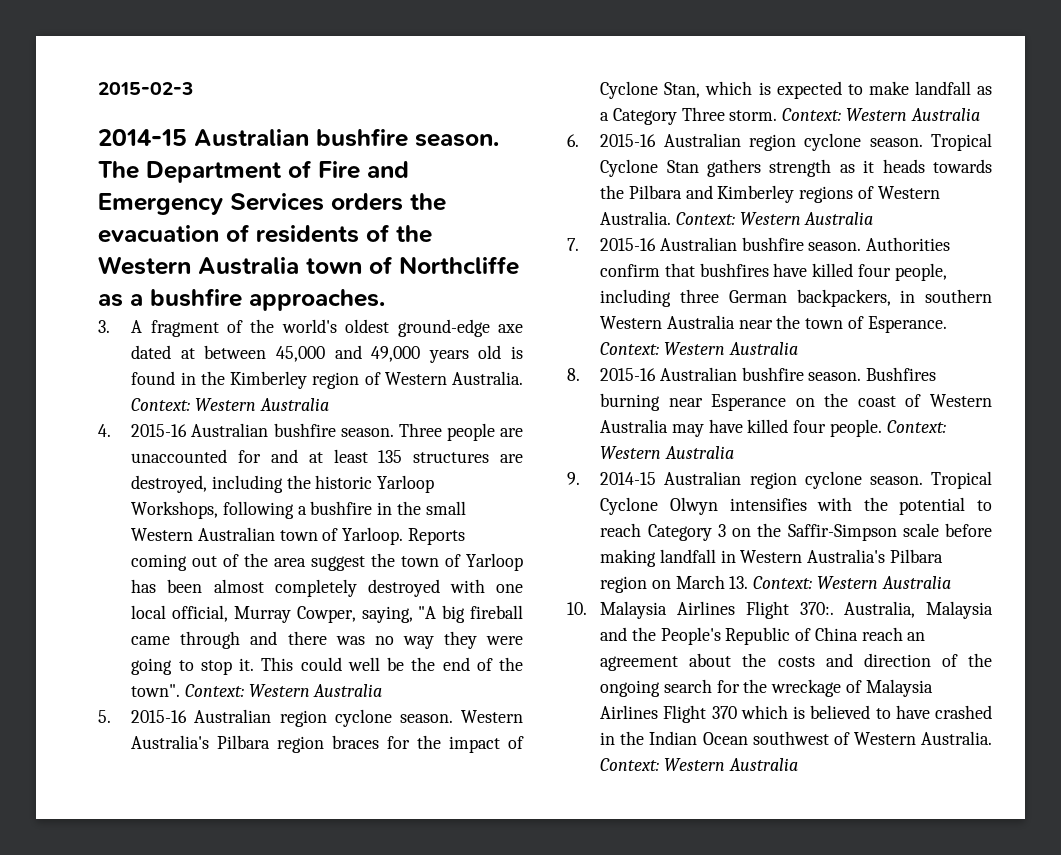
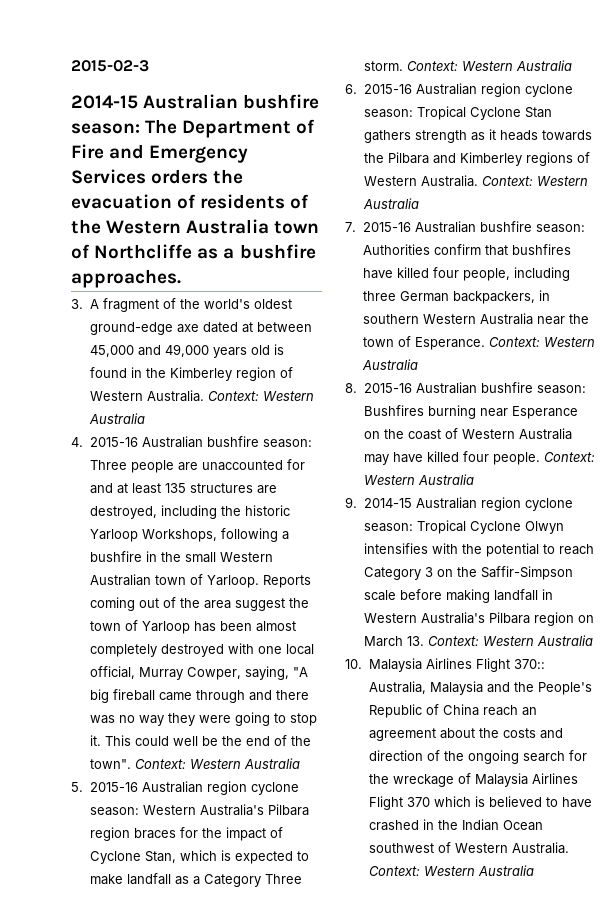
- 2014-15 Australian bushfire season. The Department of Fire and Emergency Services orders the evacuation of residents of the Western Australia town of Northcliffe as a bushfire approaches.
+ 2014-15 Australian bushfire season: The Department of Fire and Emergency Services orders the evacuation of residents of the Western Australia town of Northcliffe as a bushfire approaches.
- 4. 2015-16 Australian bushfire season. Three people are unaccounted for and at least 135 structures are destroyed, including the historic Yarloop Workshops, following a bushfire in the small Western Australian town of Yarloop.
+ 4. 2015-16 Australian bushfire season: Three people are unaccounted for and at least 135 structures are destroyed, including the historic Yarloop Workshops, following a bushfire in the small Western Australian town of Yarloop.
- 5. 2015-16 Australian region cyclone season. Western Australia's Pilbara region braces for the impact of Cyclone Stan, which is expected to make landfall as a Category Three storm.
+ 5. 2015-16 Australian region cyclone season: Western Australia's Pilbara region braces for the impact of Cyclone Stan, which is expected to make landfall as a Category Three storm.
- 6. 2015-16 Australian region cyclone season. Tropical Cyclone Stan gathers strength as it heads towards the Pilbara and Kimberley regions of Western Australia.
+ 6. 2015-16 Australian region cyclone season: Tropical Cyclone Stan gathers strength as it heads towards the Pilbara and Kimberley regions of Western Australia.
- 7. 2015-16 Australian bushfire season. Authorities confirm that bushfires have killed four people, including three German backpackers, in southern Western Australia near the town of Esperance.
+ 7. 2015-16 Australian bushfire season: Authorities confirm that bushfires have killed four people, including three German backpackers, in southern Western Australia near the town of Esperance.
- 8. 2015-16 Australian bushfire season. Bushfires burning near Esperance on the coast of Western Australia may have killed four people.
+ 8. 2015-16 Australian bushfire season: Bushfires burning near Esperance on the coast of Western Australia may have killed four people.
- 9. 2014-15 Australian region cyclone season. Tropical Cyclone Olwyn intensifies with the potential to reach Category 3 on the Saffir-Simpson scale before making landfall in Western Australia's Pilbara region on March 13. Context: Western Australia
+ 9. 2014-15 Australian region cyclone season: Tropical Cyclone Olwyn intensifies with the potential to reach Category 3 on the Saffir-Simpson scale before making landfall in Western Australia's Pilbara region on March 13. Context: Western Australia
- 10. Malaysia Airlines Flight 370:. Australia, Malaysia and the People's Republic of China reach an agreement about the costs and direction of the ongoing search for the wreckage of Malaysia Airlines Flight 370 which is believed to have crashed in the Indian Ocean southwest of Western Australia.
+ 10. Malaysia Airlines Flight 370:: Australia, Malaysia and the People's Republic of China reach an agreement about the costs and direction of the ongoing search for the wreckage of Malaysia Airlines Flight 370 which is believed to have crashed in the Indian Ocean southwest of Western Australia.

